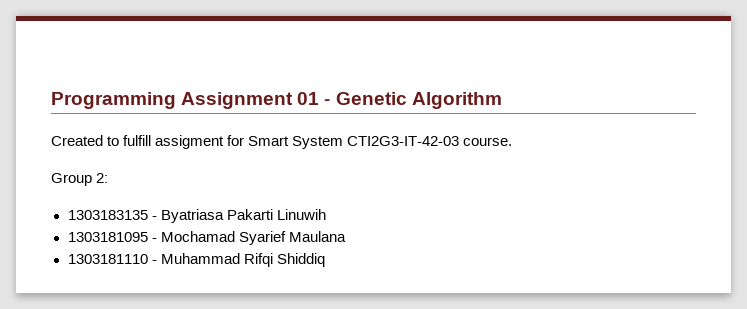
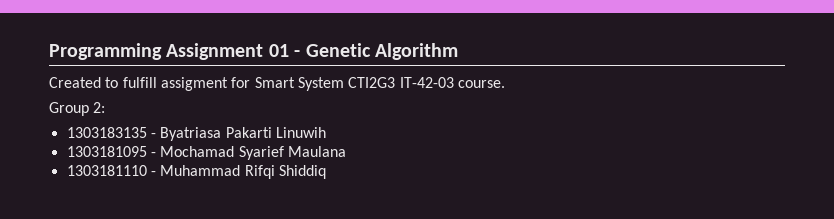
- Created to fulfill assigment for Smart System CTI2G3-IT-42-03 course.
+ Created to fulfill assigment for Smart System CTI2G3 IT-42-03 course.

